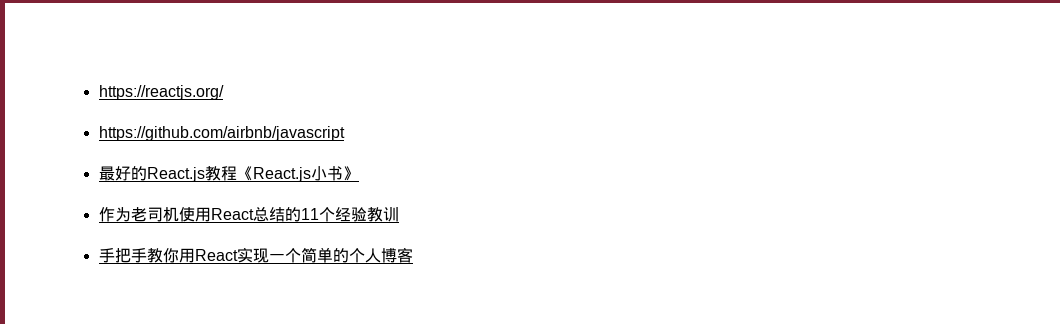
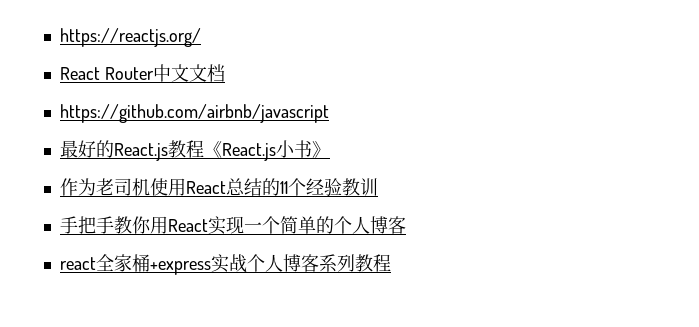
+ React Router中文文档
+ react全家桶+express实战个人博客系列教程

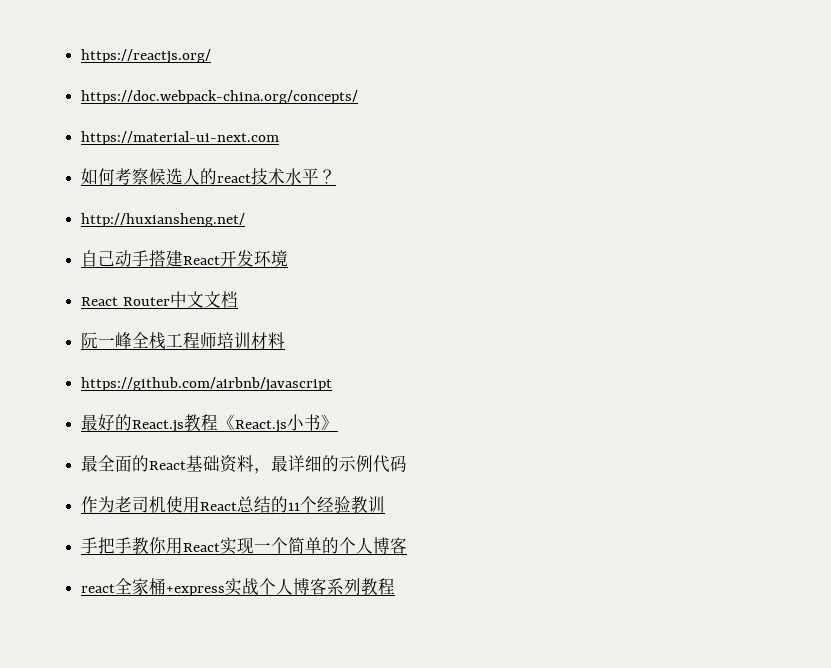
+ https://doc.webpack-china.org/concepts/
+ https://material-ui-next.com
+ 如何考察候选人的react技术水平？
+ http://huxiansheng.net/
+ 自己动手搭建React开发环境
  React Router中文文档
+ 阮一峰全栈工程师培训材料
+ 最全面的React基础资料，最详细的示例代码

